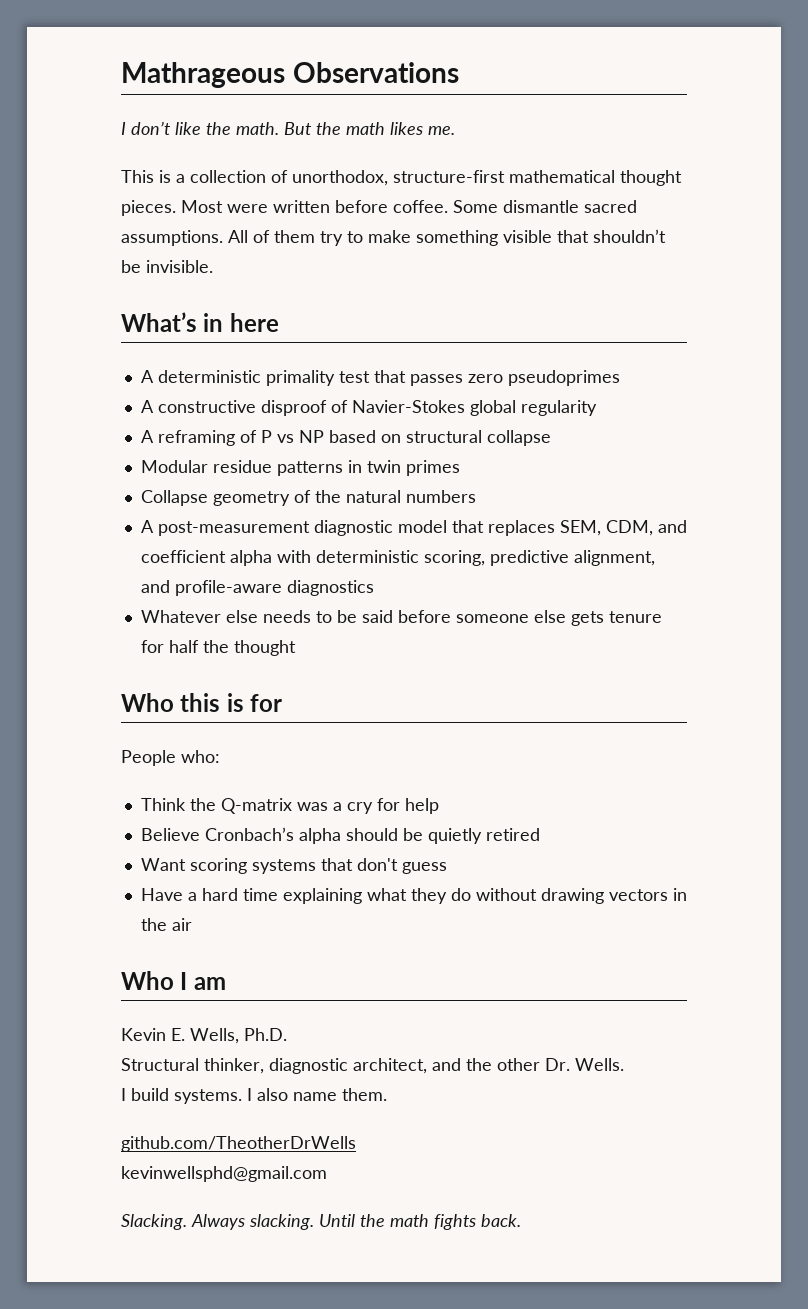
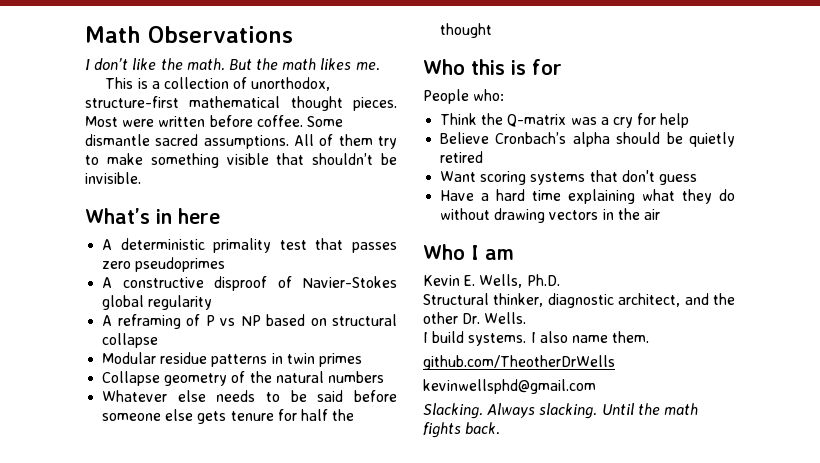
- Mathrageous Observations
+ Math Observations
- A post-measurement diagnostic model that replaces SEM, CDM, and coefficient alpha with deterministic scoring, predictive alignment, and profile-aware diagnostics

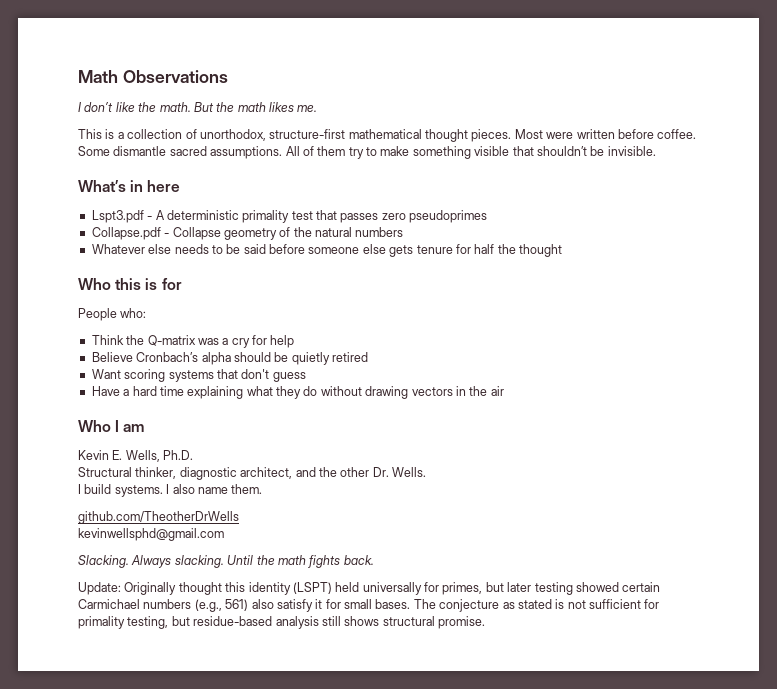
- A deterministic primality test that passes zero pseudoprimes
+ Lspt3.pdf - A deterministic primality test that passes zero pseudoprimes
- A constructive disproof of Navier-Stokes global regularity
- A reframing of P vs NP based on structural collapse
- Modular residue patterns in twin primes
- Collapse geometry of the natural numbers
+ Collapse.pdf - Collapse geometry of the natural numbers
+ Update: Originally thought this identity (LSPT) held universally for primes, but later testing showed certain Carmichael numbers (e.g., 561) also satisfy it for small bases. The conjecture as stated is not sufficient for primality testing, but residue-based analysis still shows structural promise.

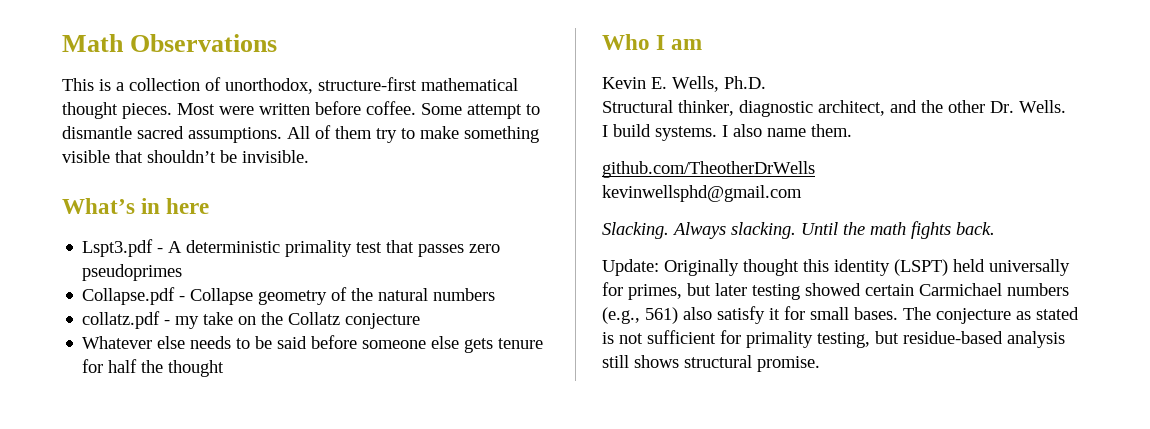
- I don’t like the math. But the math likes me.
- Some dismantle sacred assumptions.
+ Some attempt to dismantle sacred assumptions.
+ collatz.pdf - my take on the Collatz conjecture
- Who this is for
- People who:
- Think the Q-matrix was a cry for help
- Believe Cronbach’s alpha should be quietly retired
- Want scoring systems that don't guess
- Have a hard time explaining what they do without drawing vectors in the air

